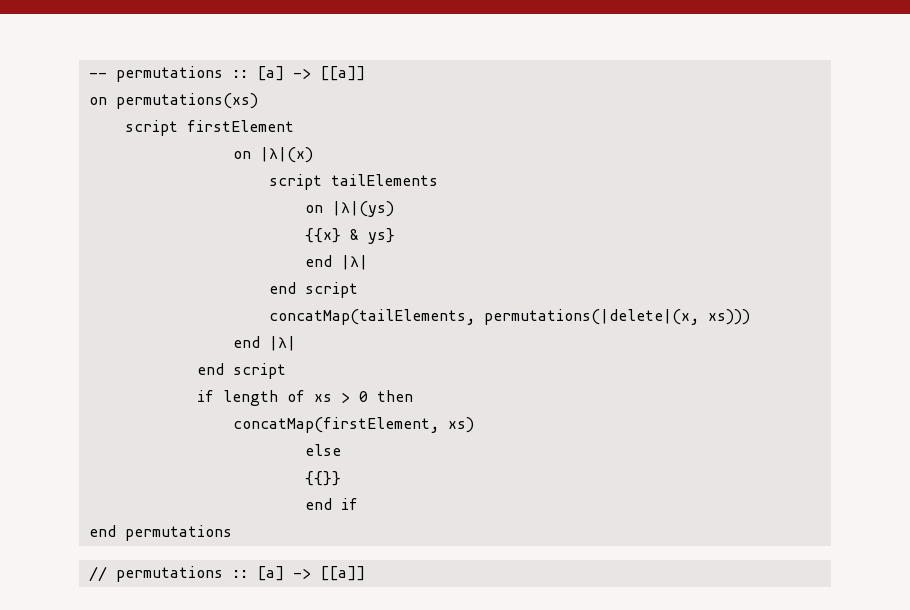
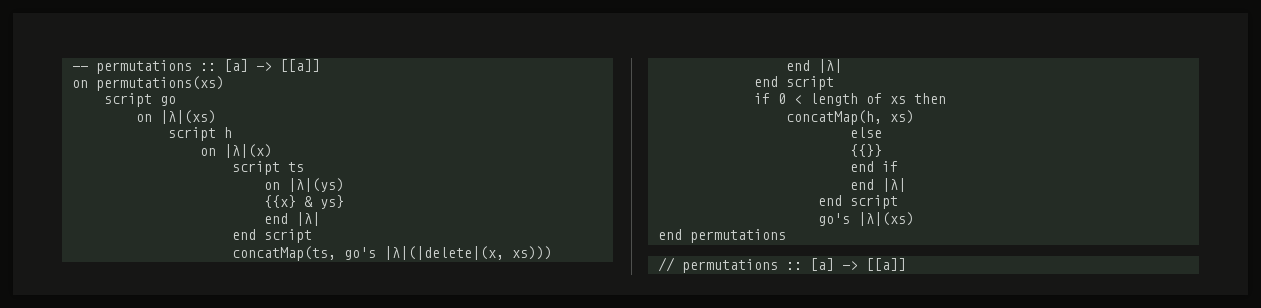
- script firstElement
+ script go
+ on |λ|(xs)
+ script h
- script tailElements
+ script ts
- concatMap(tailElements, permutations(|delete|(x, xs)))
+ concatMap(ts, go's |λ|(|delete|(x, xs)))
- if length of xs > 0 then
+ if 0 < length of xs then
- concatMap(firstElement, xs)
+ concatMap(h, xs)
  end if
+ end |λ|
+ end script
+ go's |λ|(xs)

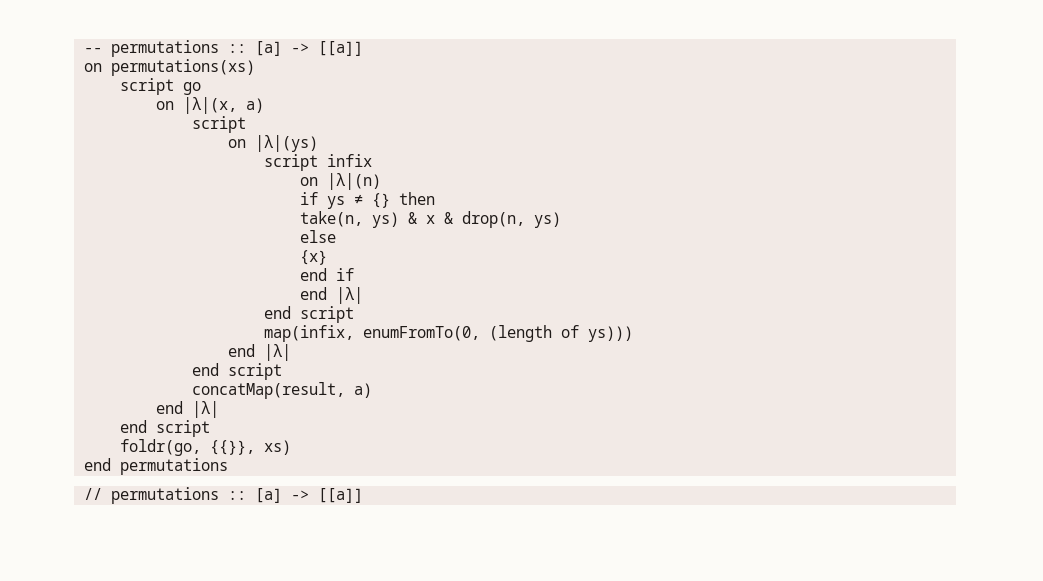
- on |λ|(xs)
- script h
- on |λ|(x)
- script ts
+ on |λ|(x, a)
+ script
  on |λ|(ys)
- {{x} & ys}
- end |λ|
- end script
- concatMap(ts, go's |λ|(|delete|(x, xs)))
- end |λ|
- end script
- if 0 < length of xs then
- concatMap(h, xs)
+ script infix
+ on |λ|(n)
+ if ys ≠ {} then
+ take(n, ys) & x & drop(n, ys)
- {{}}
+ {x}
- go's |λ|(xs)
+ map(infix, enumFromTo(0, (length of ys)))
+ end |λ|
+ end script
+ concatMap(result, a)
+ end |λ|
+ end script
+ foldr(go, {{}}, xs)

